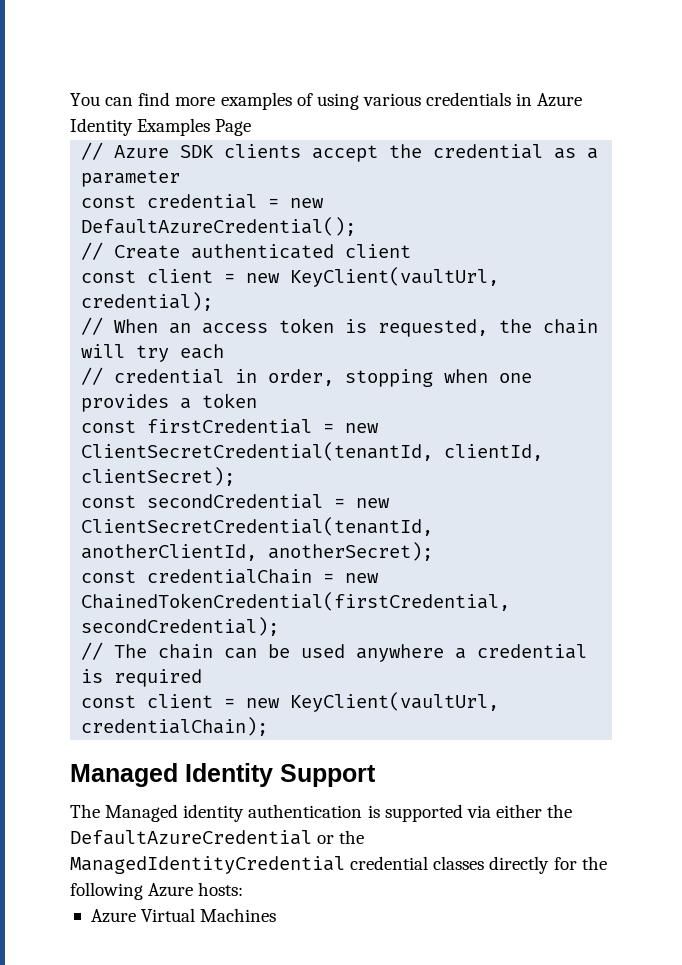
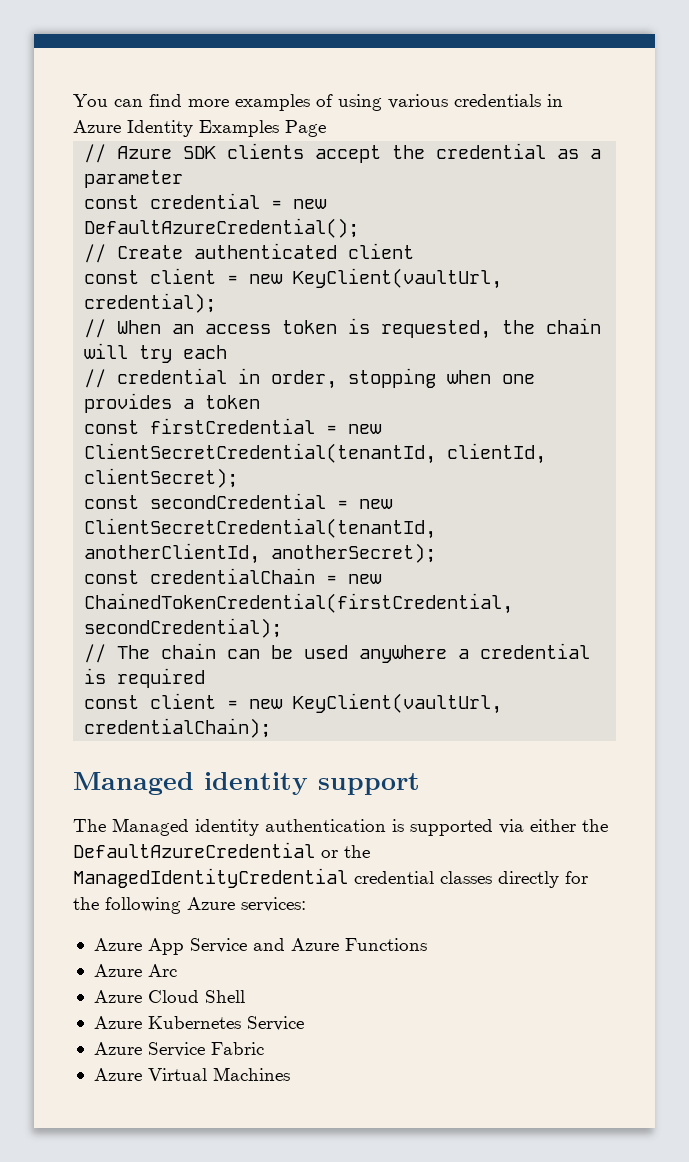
- Managed Identity Support
+ Managed identity support
- The Managed identity authentication is supported via either the DefaultAzureCredential or the ManagedIdentityCredential credential classes directly for the following Azure hosts:
+ The Managed identity authentication is supported via either the DefaultAzureCredential or the ManagedIdentityCredential credential classes directly for the following Azure services:
+ Azure App Service and Azure Functions
+ Azure Arc
+ Azure Cloud Shell
+ Azure Kubernetes Service
+ Azure Service Fabric

